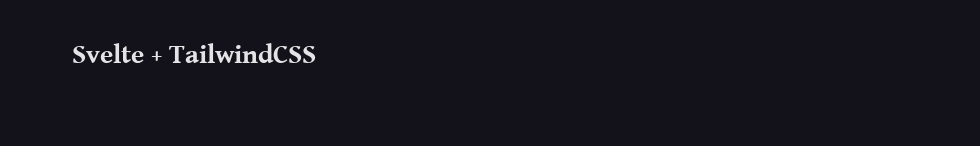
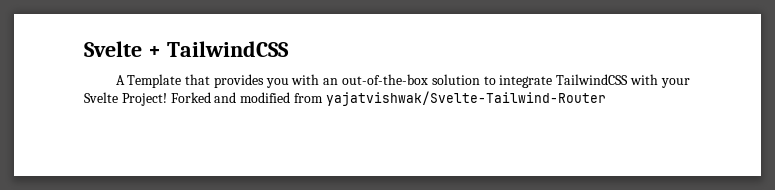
+ A Template that provides you with an out-of-the-box solution to integrate TailwindCSS with your Svelte Project! Forked and modified from yajatvishwak/Svelte-Tailwind-Router

